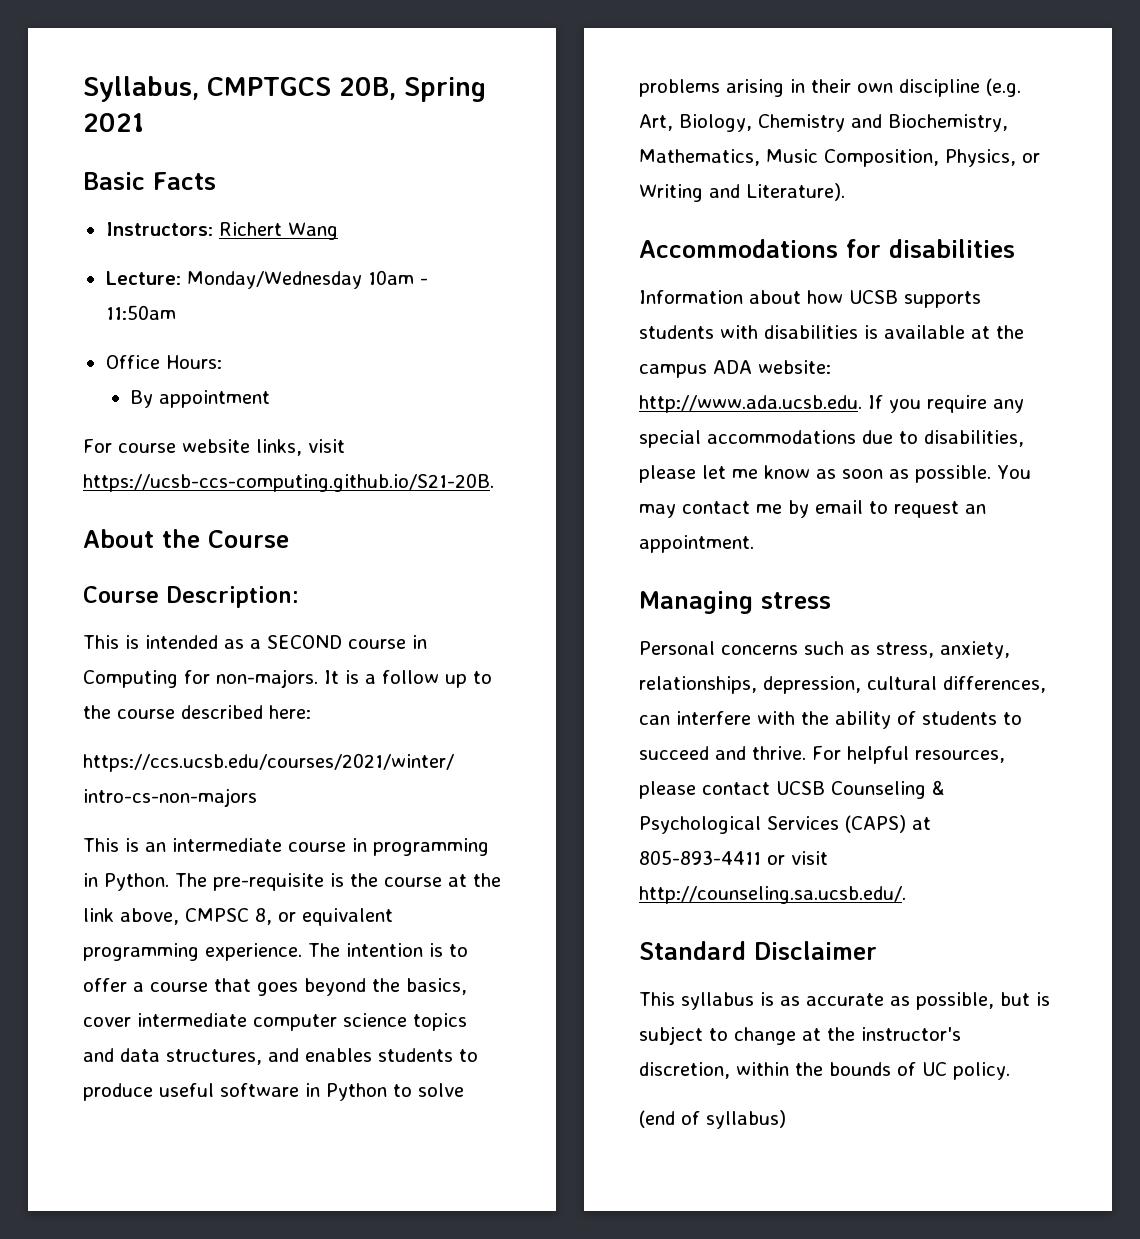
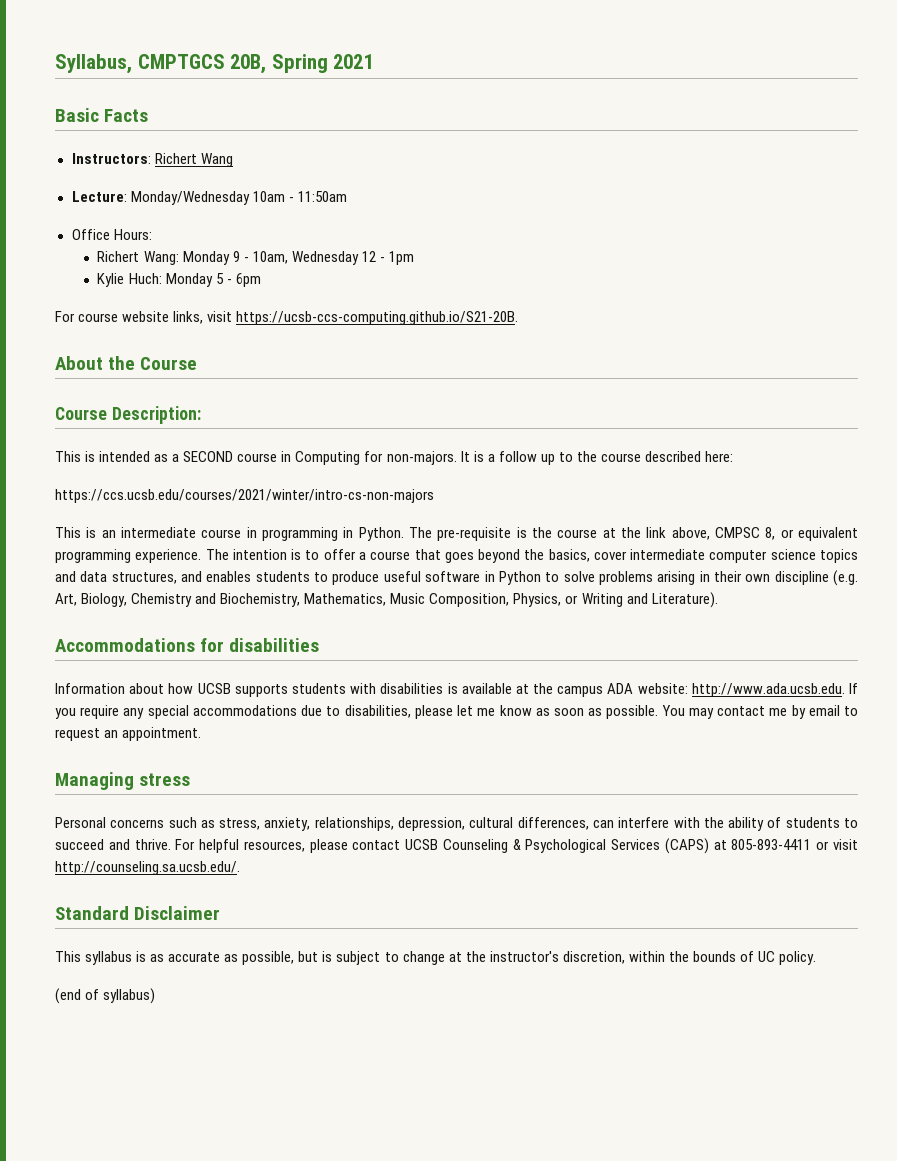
- By appointment
+ Richert Wang: Monday 9 - 10am, Wednesday 12 - 1pm
+ Kylie Huch: Monday 5 - 6pm

